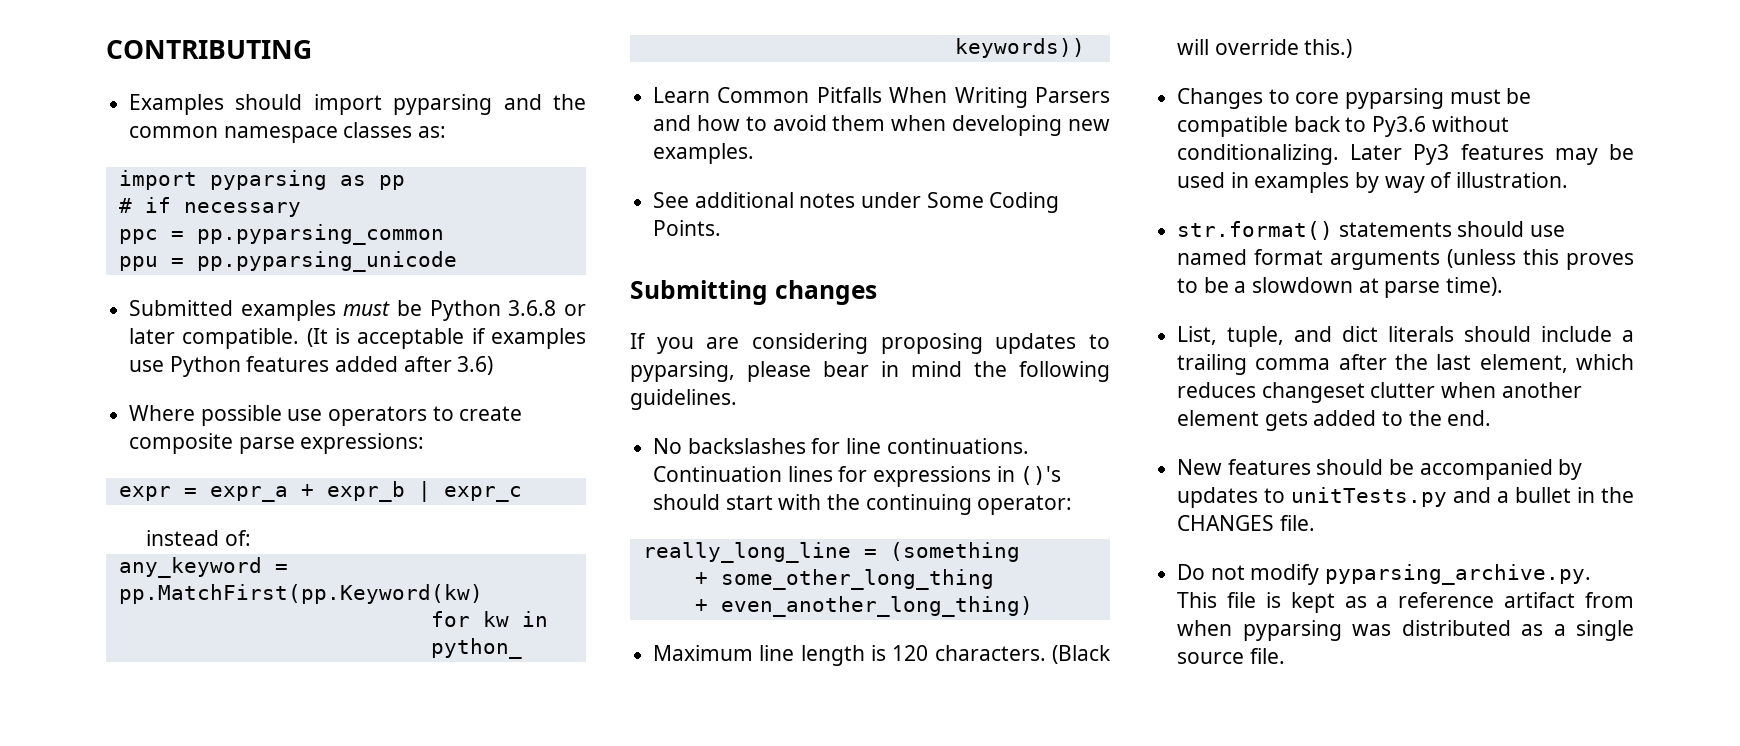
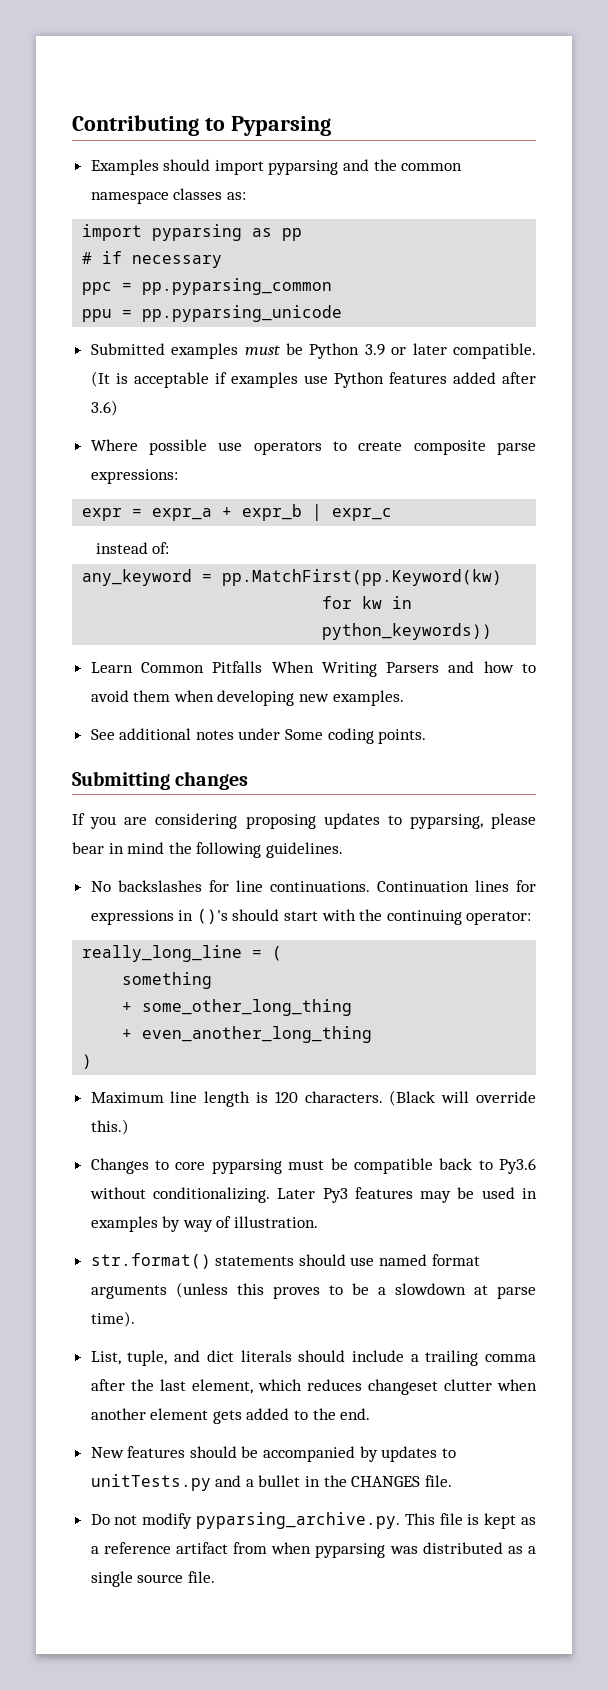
- CONTRIBUTING
+ Contributing to Pyparsing
- Submitted examples must be Python 3.6.8 or later compatible.
+ Submitted examples must be Python 3.9 or later compatible.
- See additional notes under Some Coding Points.
+ See additional notes under Some coding points.
- really_long_line = (something
+ really_long_line = (
+ something
- + even_another_long_thing)
+ + even_another_long_thing
+ )

